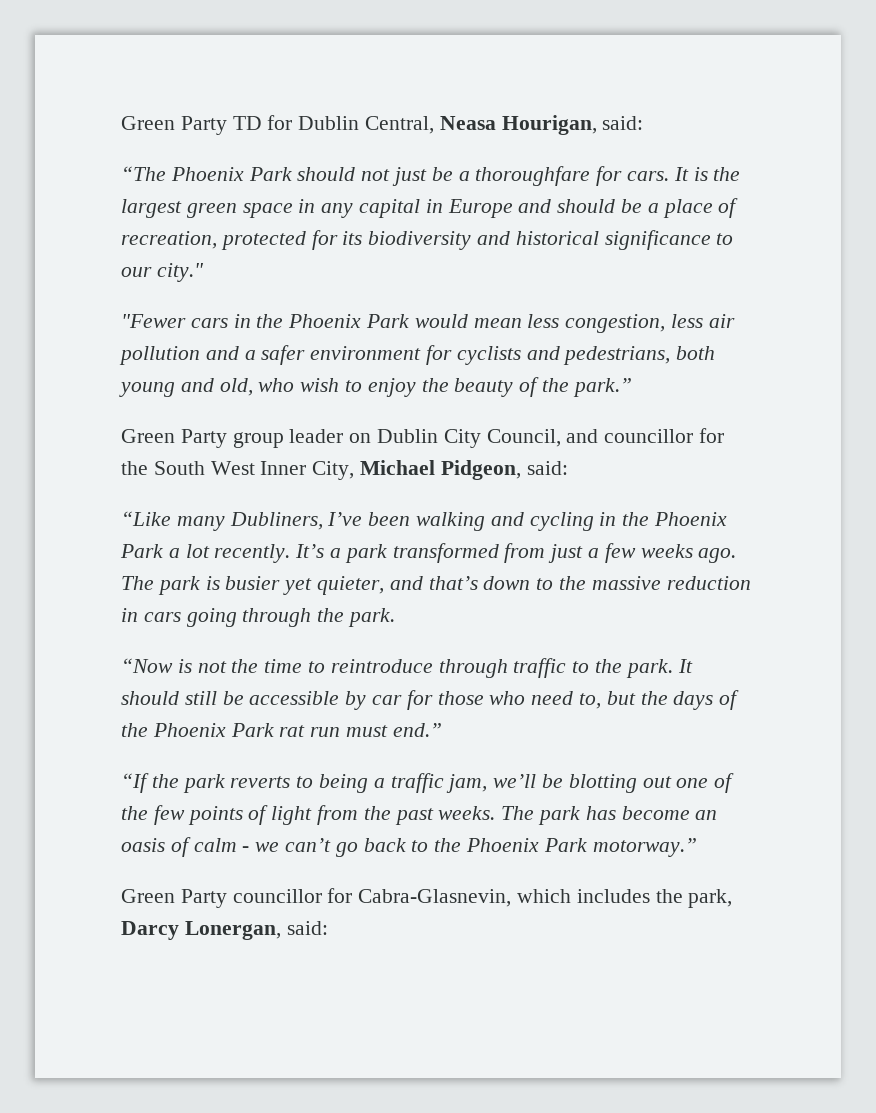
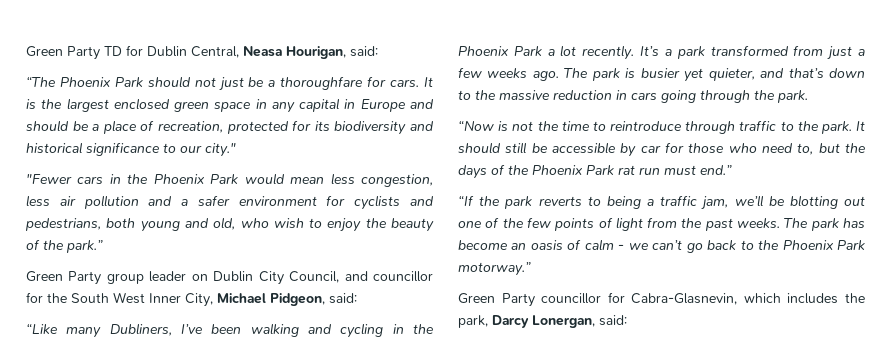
- It is the largest green space in any capital in Europe and should be a place of recreation, protected for its biodiversity and historical significance to our city."
+ It is the largest enclosed green space in any capital in Europe and should be a place of recreation, protected for its biodiversity and historical significance to our city."

